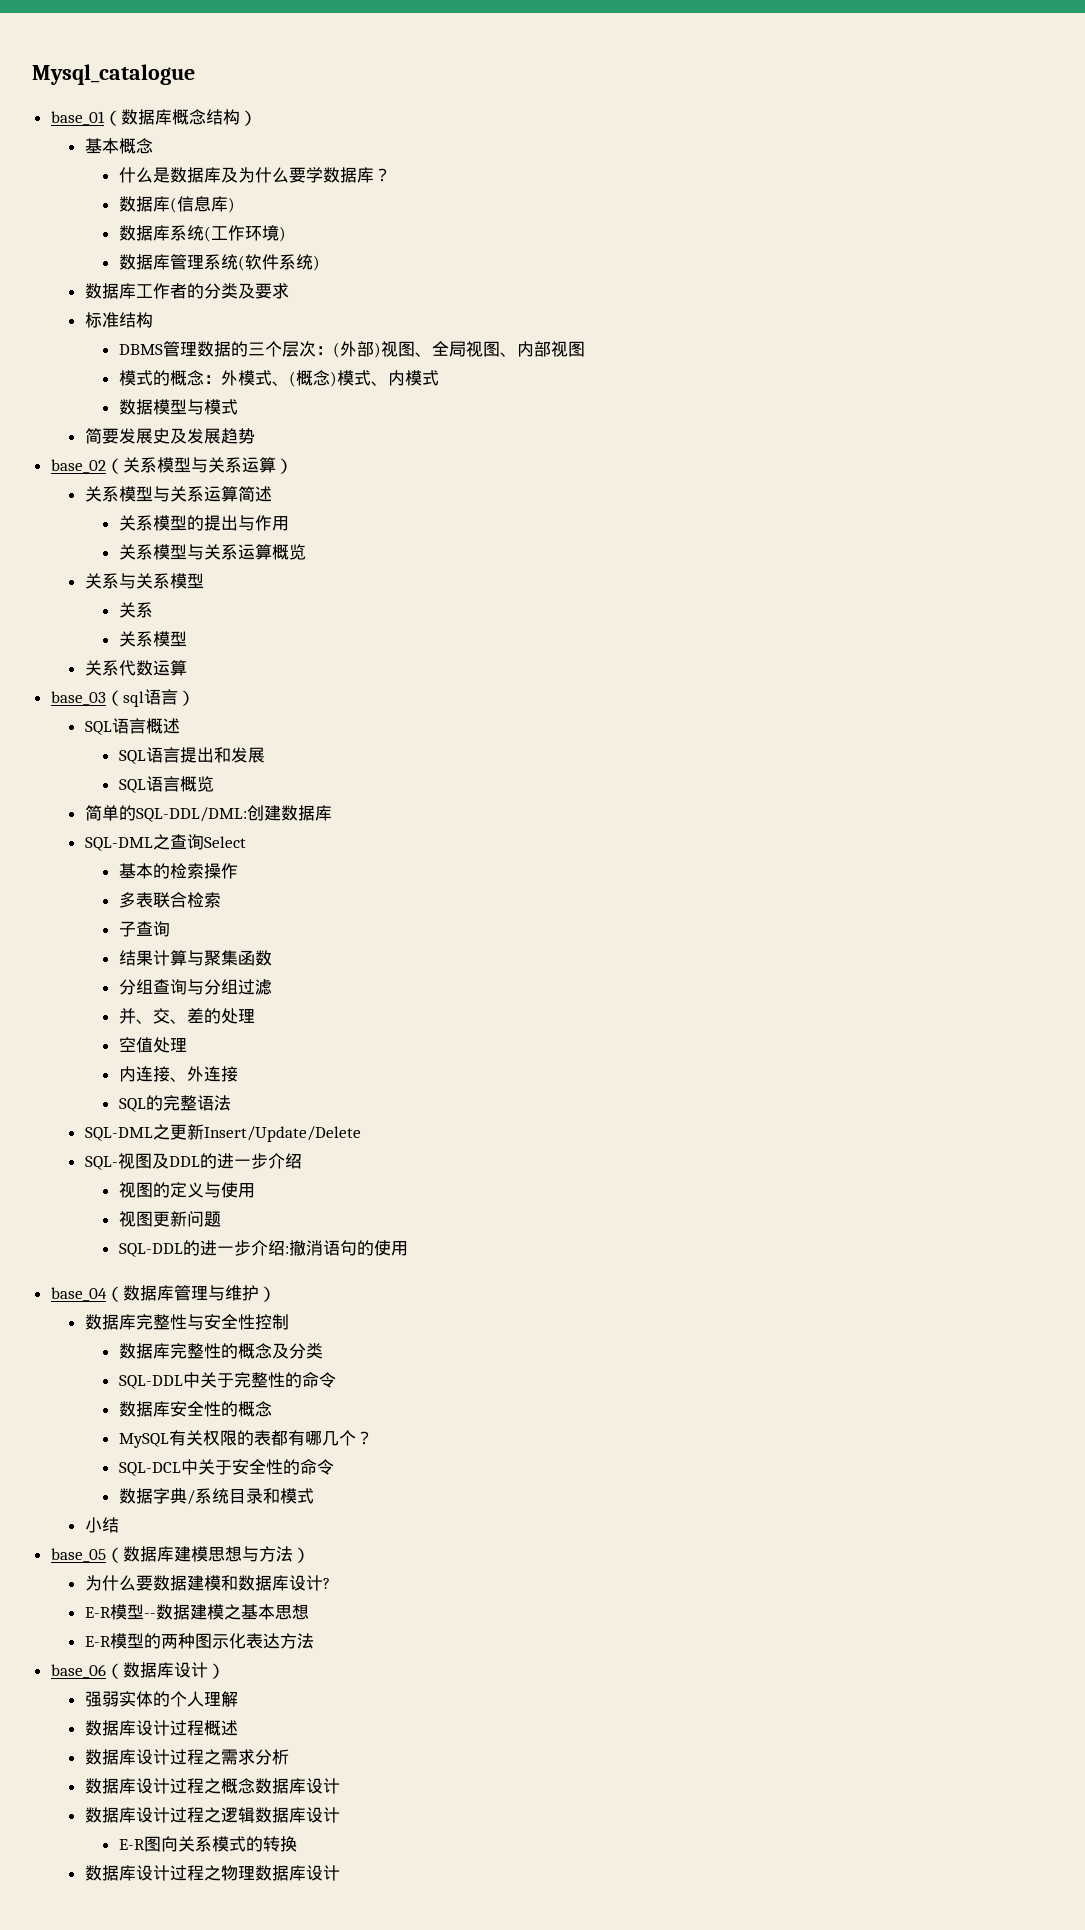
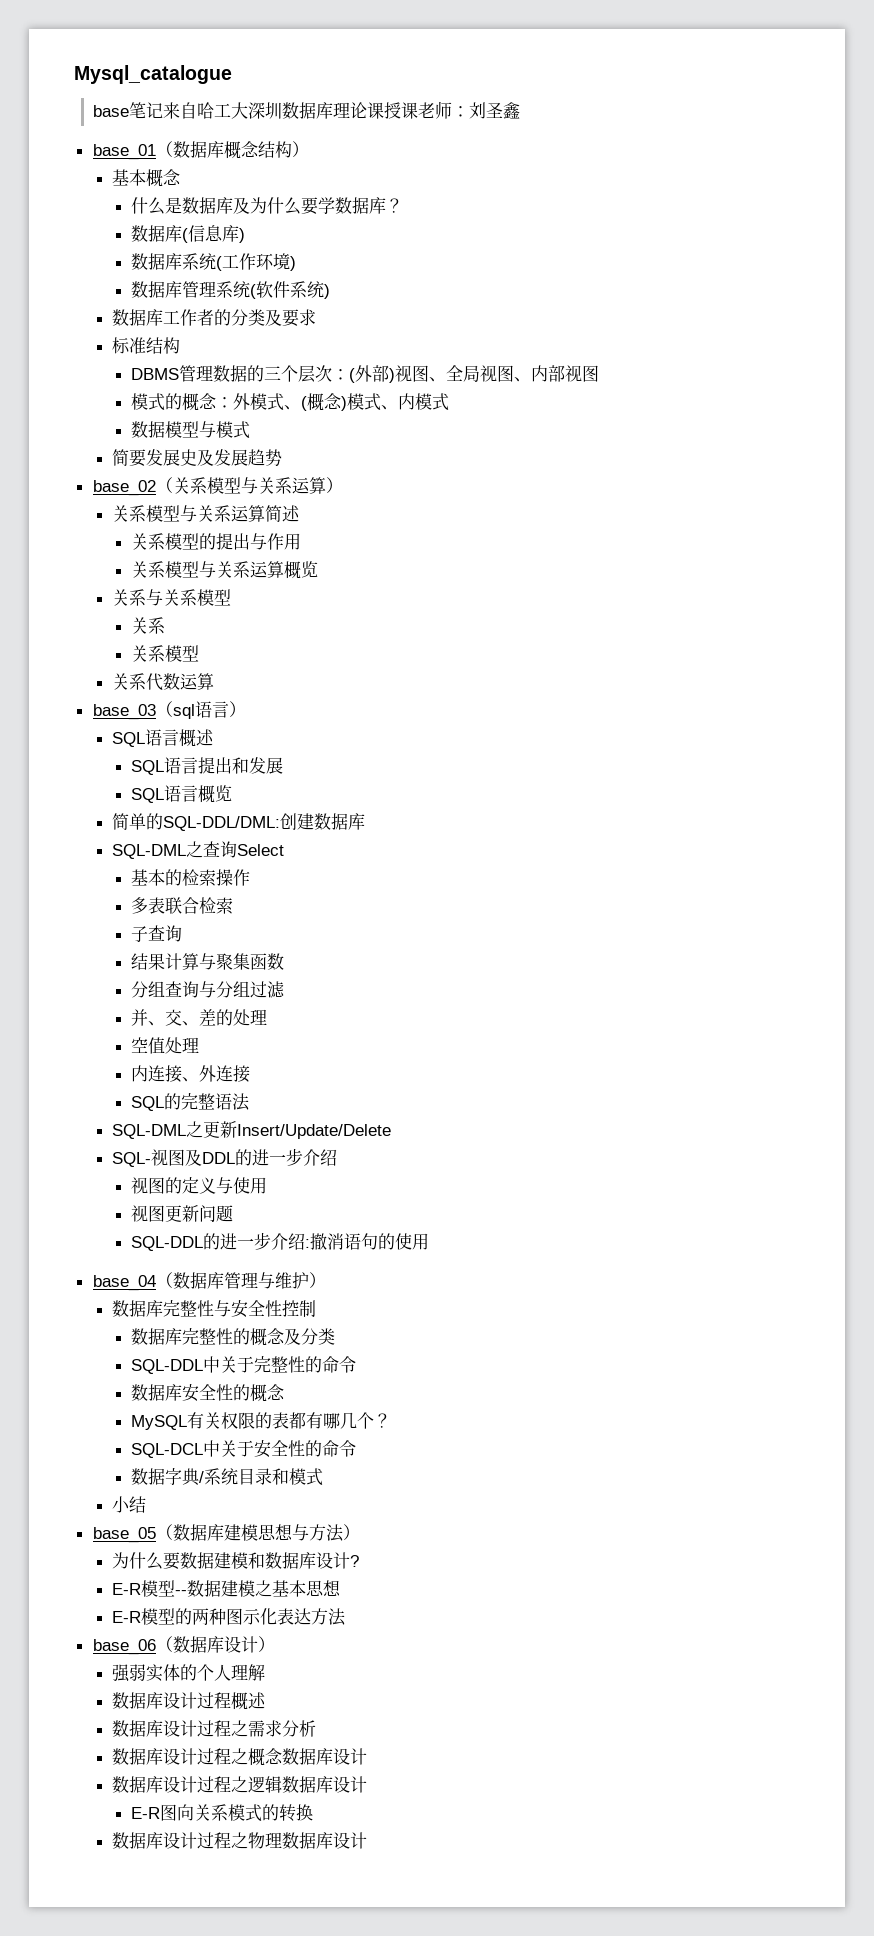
+ base笔记来自哈工大深圳数据库理论课授课老师：刘圣鑫

